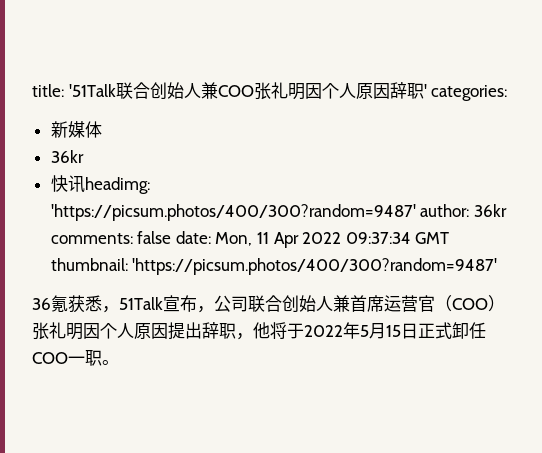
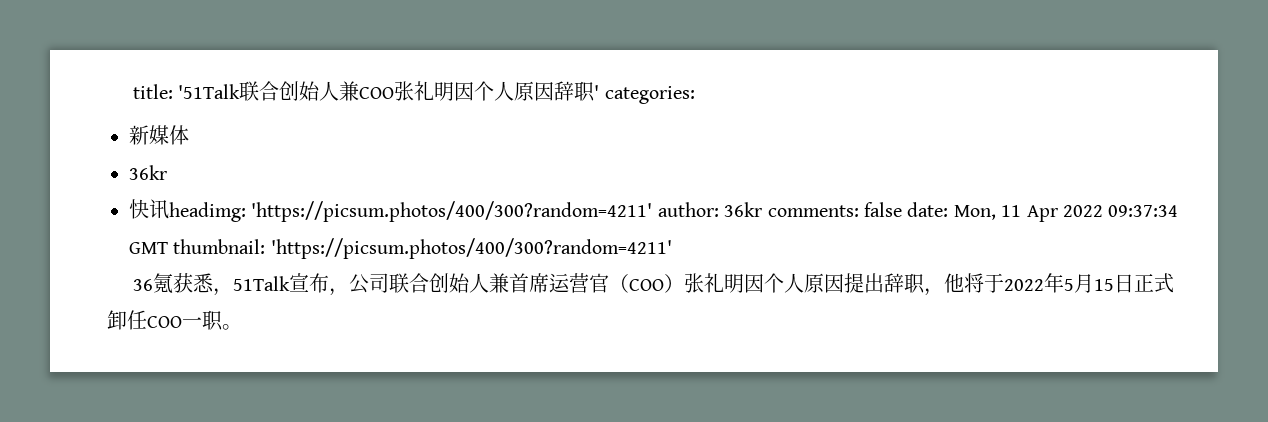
- 快讯headimg: 'https://picsum.photos/400/300?random=9487' author: 36kr comments: false date: Mon, 11 Apr 2022 09:37:34 GMT thumbnail: 'https://picsum.photos/400/300?random=9487'
+ 快讯headimg: 'https://picsum.photos/400/300?random=4211' author: 36kr comments: false date: Mon, 11 Apr 2022 09:37:34 GMT thumbnail: 'https://picsum.photos/400/300?random=4211'

